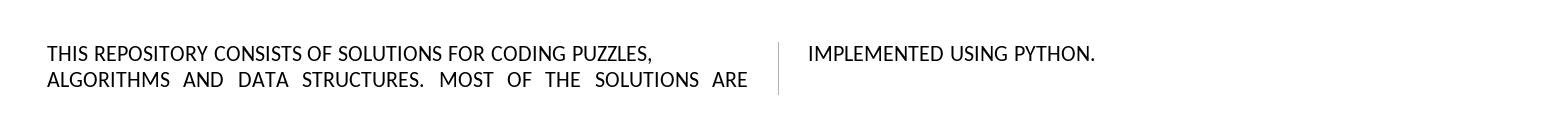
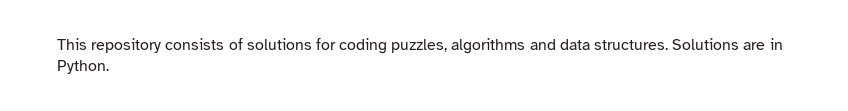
- THIS REPOSITORY CONSISTS OF SOLUTIONS FOR CODING PUZZLES, ALGORITHMS AND DATA STRUCTURES. MOST OF THE SOLUTIONS ARE IMPLEMENTED USING PYTHON.
+ This repository consists of solutions for coding puzzles, algorithms and data structures. Solutions are in Python.

